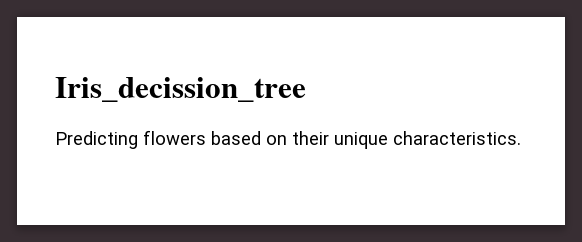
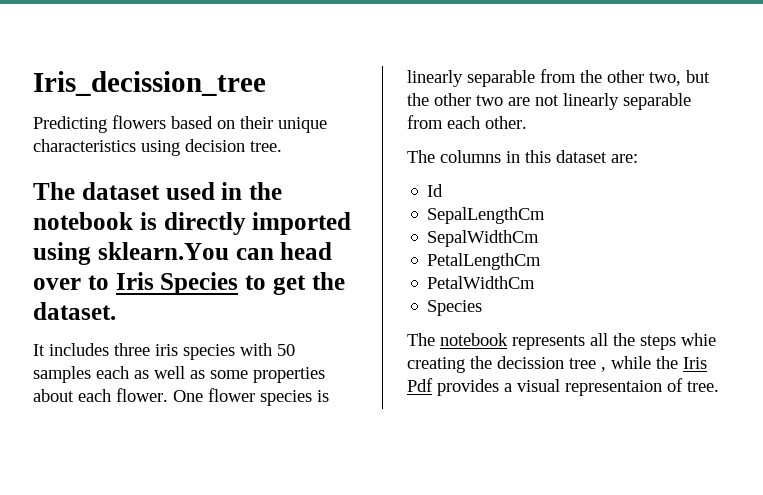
- Predicting flowers based on their unique characteristics.
+ Predicting flowers based on their unique characteristics using decision tree.
+ The dataset used in the notebook is directly imported using sklearn.You can head over to Iris Species to get the dataset.
+ It includes three iris species with 50 samples each as well as some properties about each flower. One flower species is linearly separable from the other two, but the other two are not linearly separable from each other.
+ The columns in this dataset are:
+ Id
+ SepalLengthCm
+ SepalWidthCm
+ PetalLengthCm
+ PetalWidthCm
+ Species
+ The notebook represents all the steps whie creating the decission tree , while the Iris Pdf provides a visual representaion of tree.

